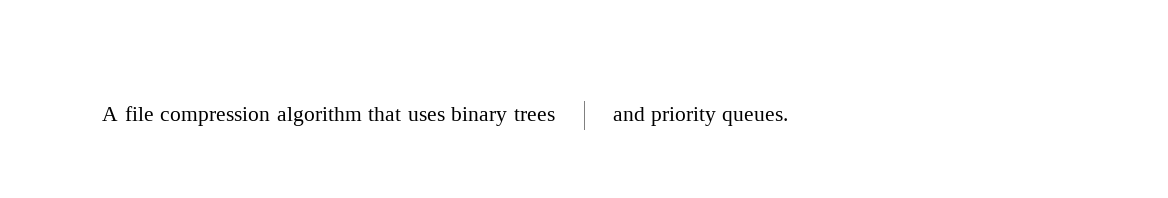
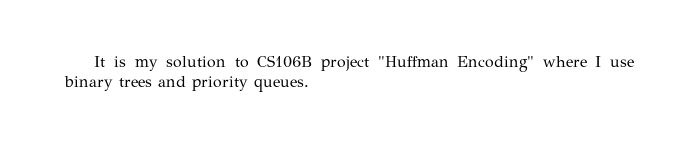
- A file compression algorithm that uses binary trees and priority queues.
+ It is my solution to CS106B project "Huffman Encoding" where I use binary trees and priority queues.

